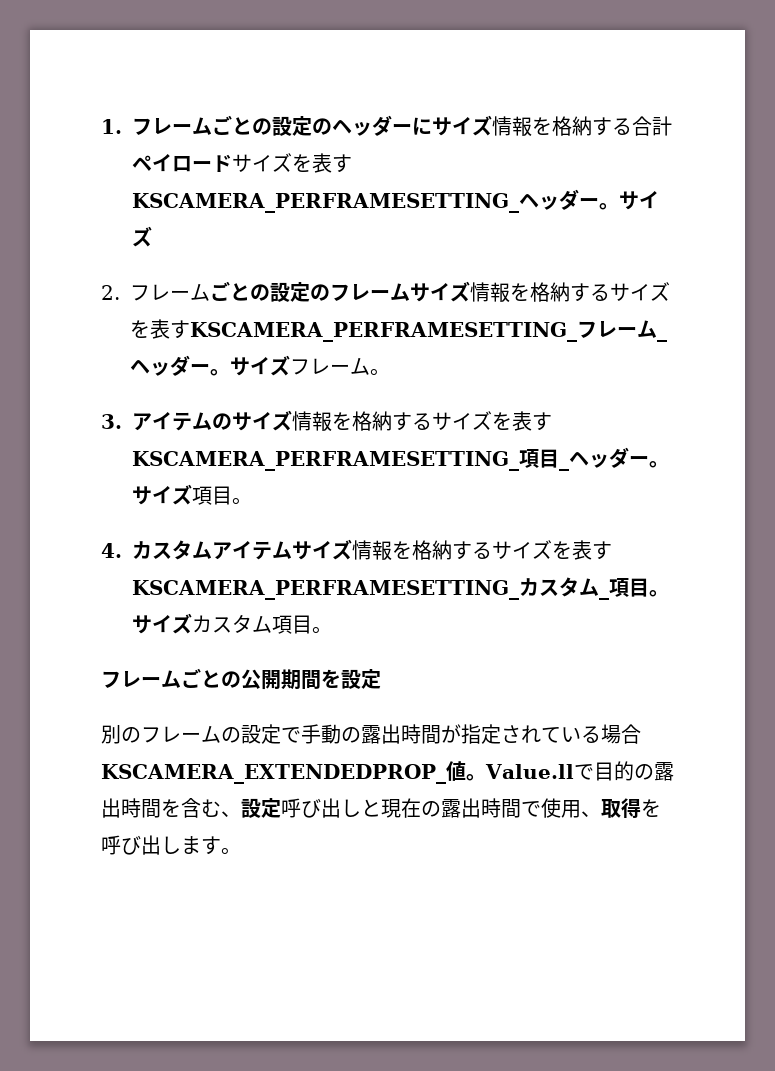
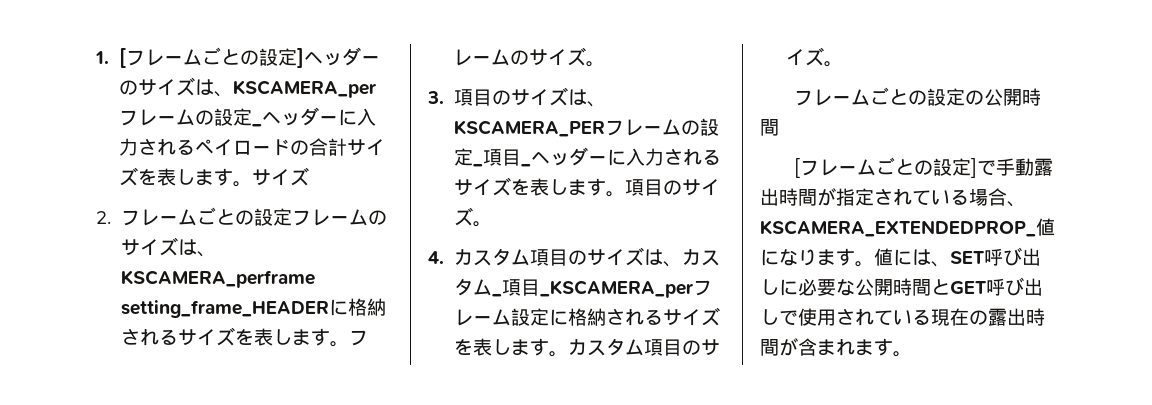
- 1.フレームごとの設定のヘッダーにサイズ情報を格納する合計ペイロードサイズを表すKSCAMERA_PERFRAMESETTING_ヘッダー。
+ 1. [フレームごとの設定]ヘッダーのサイズは、KSCAMERA_perフレームの設定_ヘッダーに入力されるペイロードの合計サイズを表します。
- 2.フレームごとの設定のフレームサイズ情報を格納するサイズを表すKSCAMERA_PERFRAMESETTING_フレーム_ヘッダー。サイズフレーム。
- 3.アイテムのサイズ情報を格納するサイズを表すKSCAMERA_PERFRAMESETTING_項目_ヘッダー。サイズ項目。
- 4.カスタムアイテムサイズ情報を格納するサイズを表すKSCAMERA_PERFRAMESETTING_カスタム_項目。サイズカスタム項目。
+ 2.フレームごとの設定フレームのサイズは、KSCAMERA_perframe setting_frame_HEADERに格納されるサイズを表します。フレームのサイズ。
+ 3.項目のサイズは、KSCAMERA_PERフレームの設定_項目_ヘッダーに入力されるサイズを表します。項目のサイズ。
+ 4.カスタム項目のサイズは、カスタム_項目_KSCAMERA_perフレーム設定に格納されるサイズを表します。カスタム項目のサイズ。
- フレームごとの公開期間を設定
- 別のフレームの設定で手動の露出時間が指定されている場合KSCAMERA_EXTENDEDPROP_値。Value.llで目的の露出時間を含む、設定呼び出しと現在の露出時間で使用、取得を呼び出します。
+ フレームごとの設定の公開時間
+ [フレームごとの設定]で手動露出時間が指定されている場合、KSCAMERA_EXTENDEDPROP_値になります。値には、SET呼び出しに必要な公開時間とGET呼び出しで使用されている現在の露出時間が含まれます。

